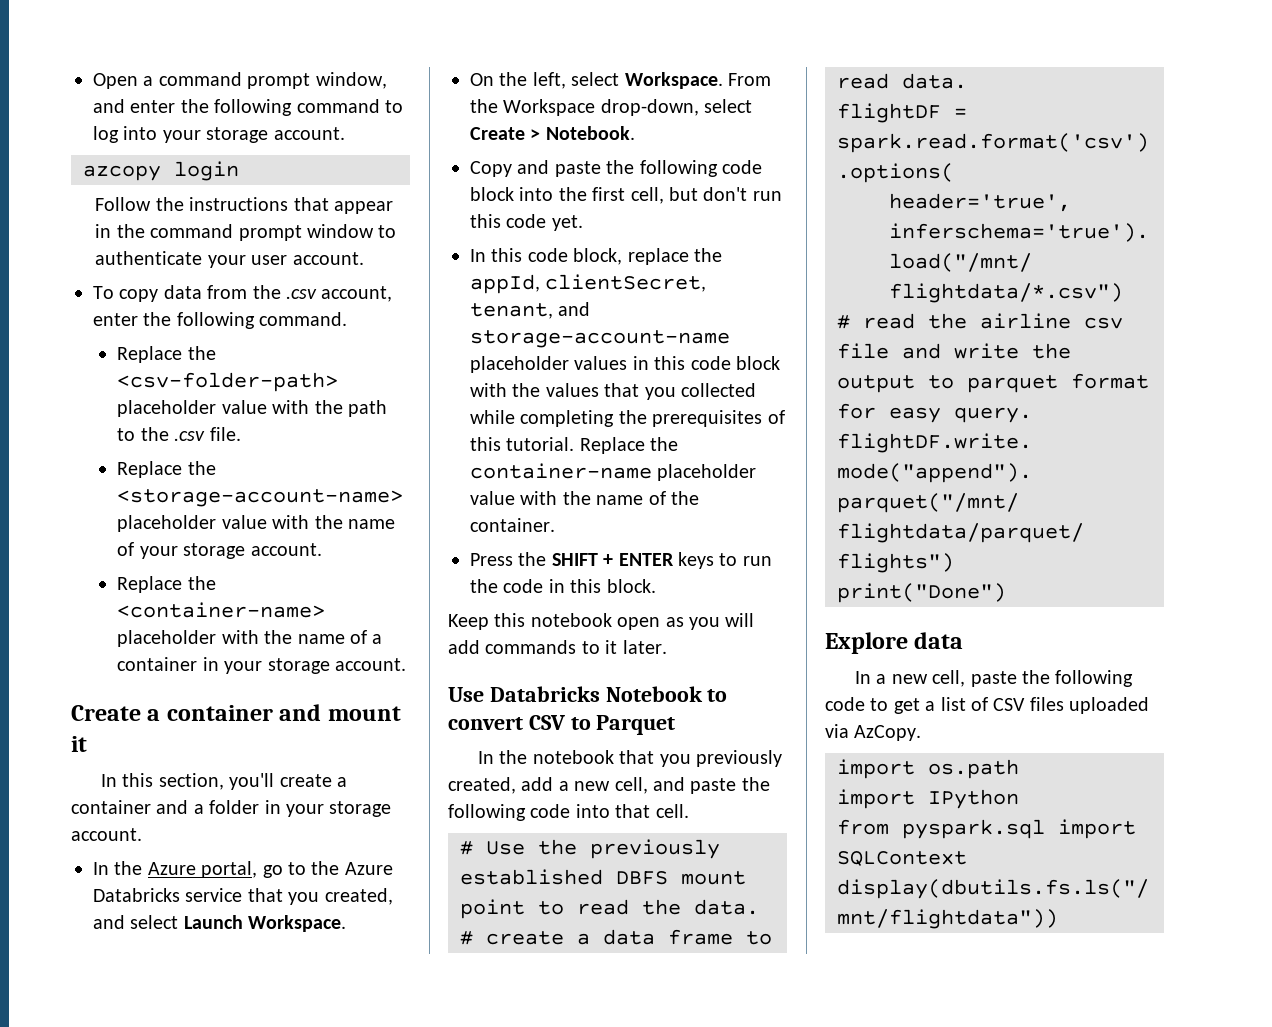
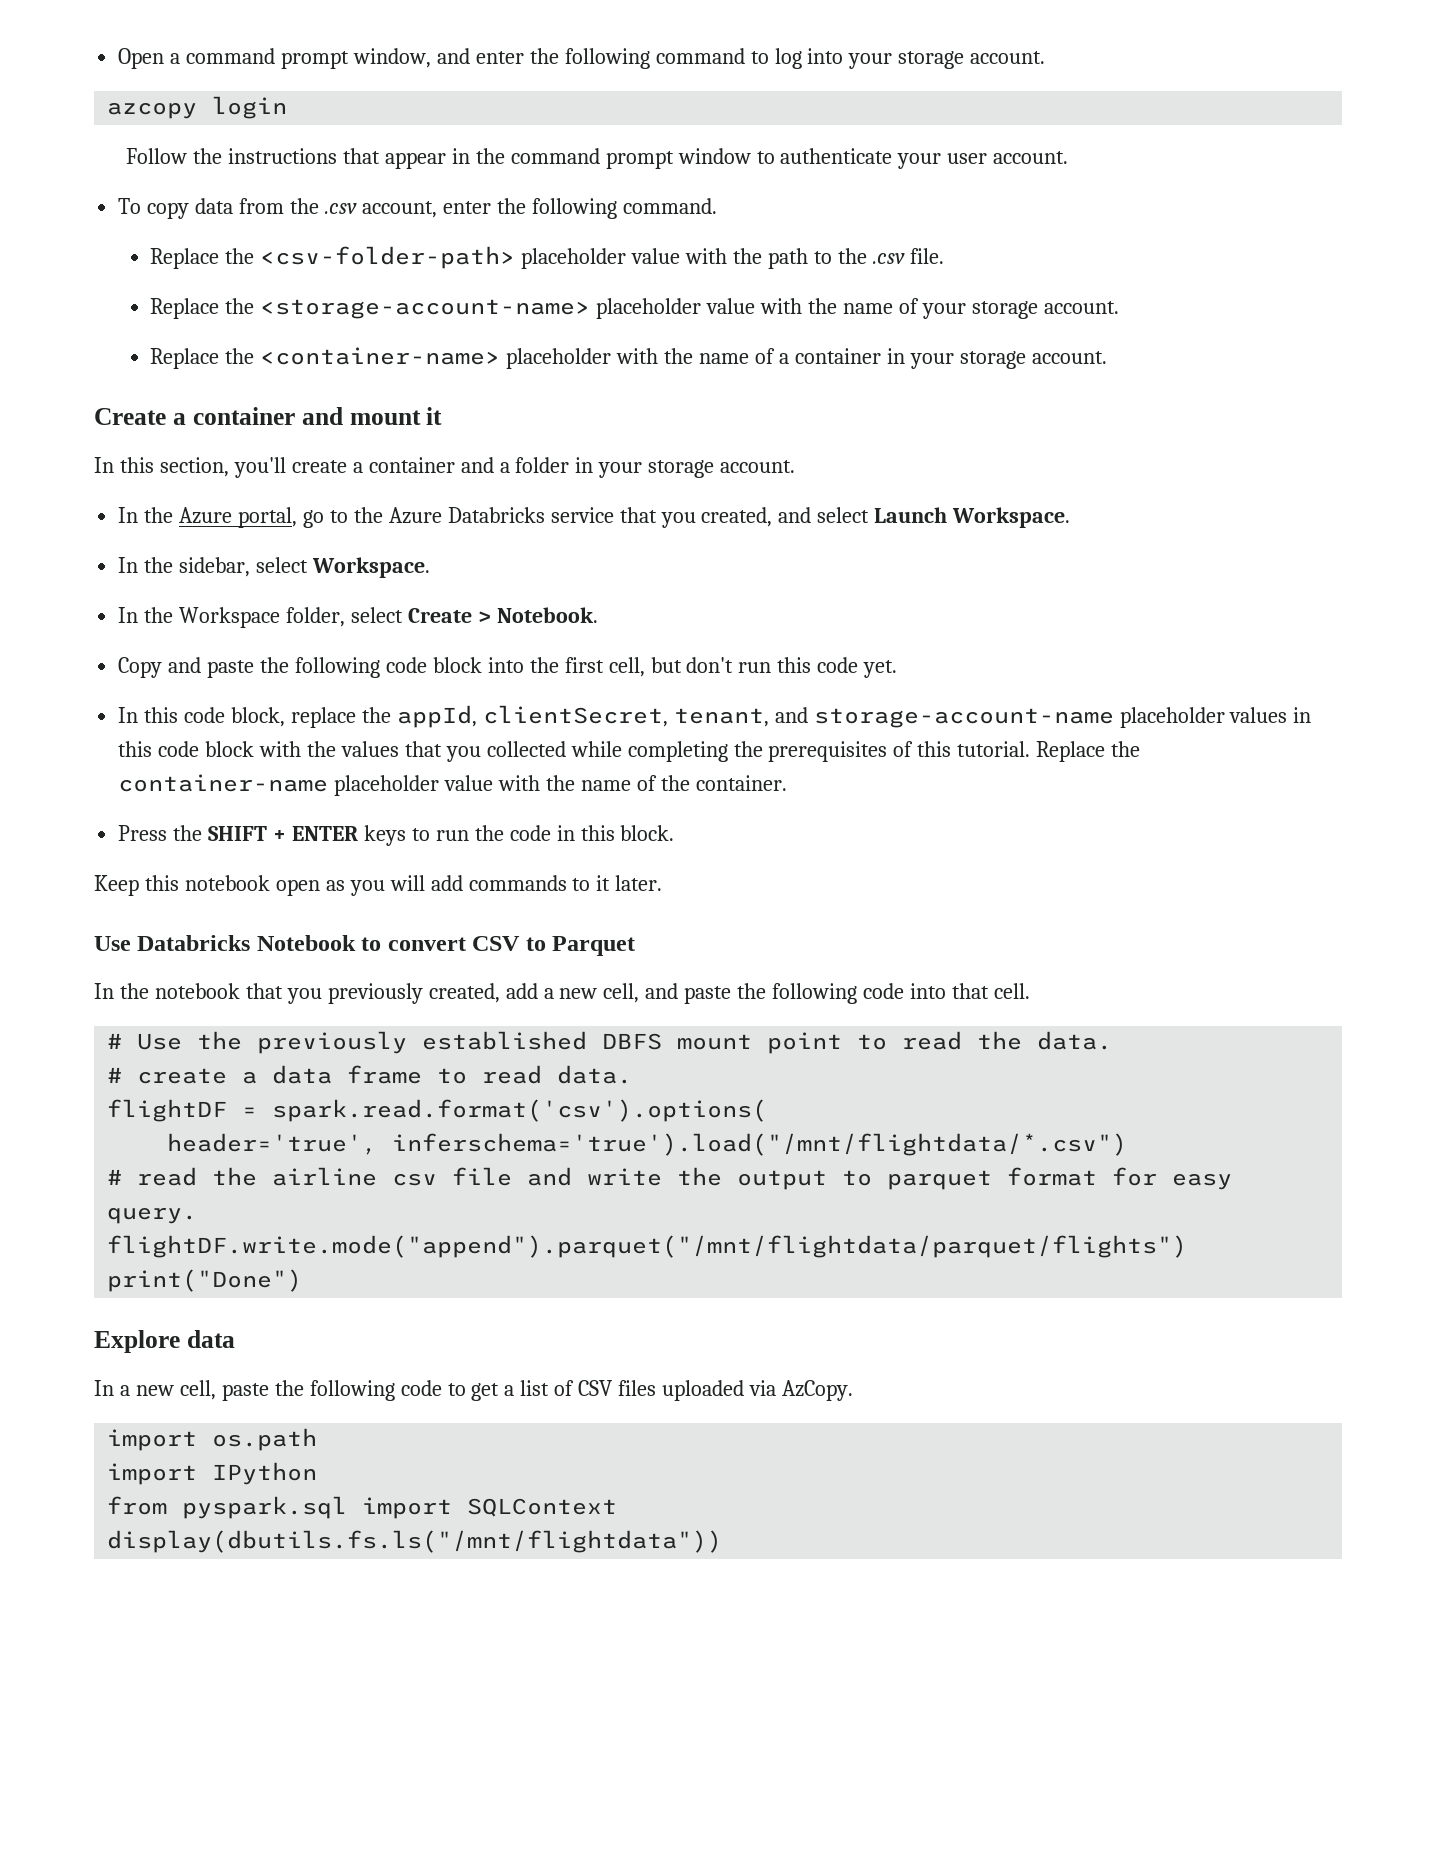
- On the left, select Workspace. From the Workspace drop-down, select Create > Notebook.
+ In the sidebar, select Workspace.
+ In the Workspace folder, select Create > Notebook.

